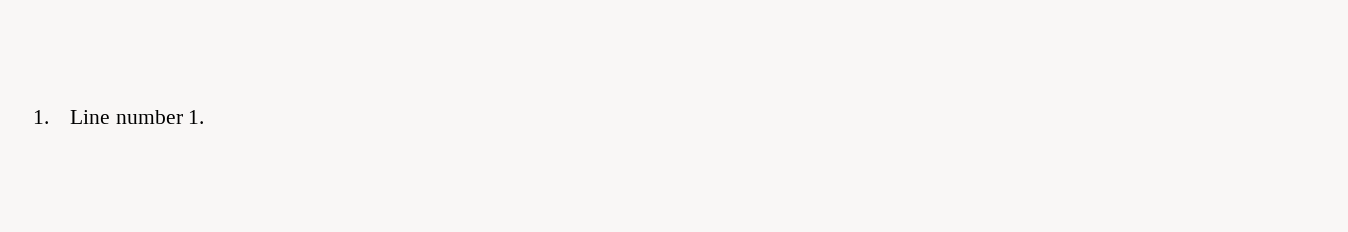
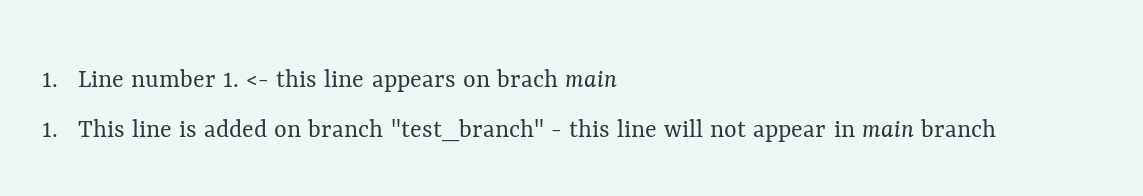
- 1. Line number 1.
+ 1. Line number 1. <- this line appears on brach main
+ 1. This line is added on branch "test_branch" - this line will not appear in main branch

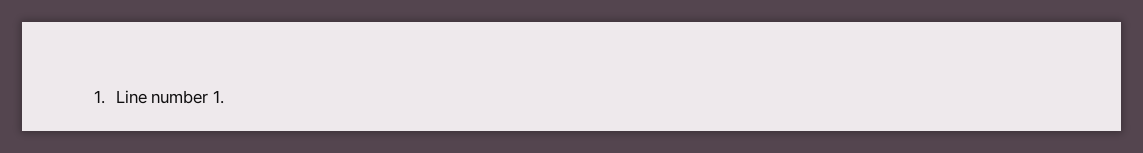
- 1. Line number 1. <- this line appears on brach main
- 1. This line is added on branch "test_branch" - this line will not appear in main branch
+ 1. Line number 1.

